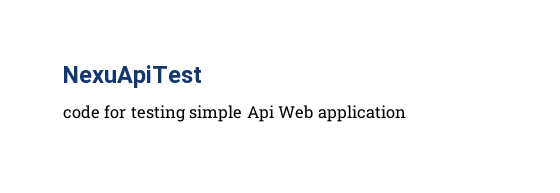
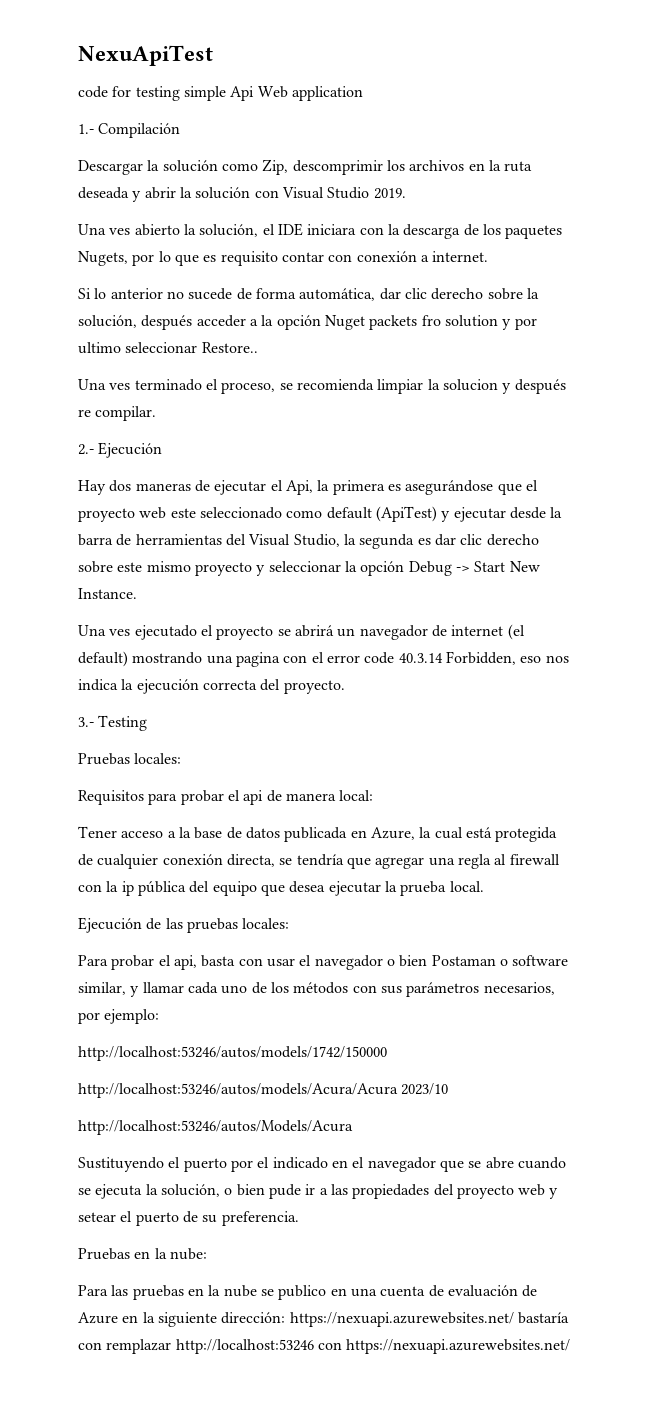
+ 1.- Compilación
+ Descargar la solución como Zip, descomprimir los archivos en la ruta deseada y abrir la solución con Visual Studio 2019.
+ Una ves abierto la solución, el IDE iniciara con la descarga de los paquetes Nugets, por lo que es requisito contar con conexión a internet.
+ Si lo anterior no sucede de forma automática, dar clic derecho sobre la solución, después acceder a la opción Nuget packets fro solution y por ultimo seleccionar Restore..
+ Una ves terminado el proceso, se recomienda limpiar la solucion y después re compilar.
+ 2.- Ejecución
+ Hay dos maneras de ejecutar el Api, la primera es asegurándose que el proyecto web este seleccionado como default (ApiTest) y ejecutar desde la barra de herramientas del Visual Studio, la segunda es dar clic derecho sobre este mismo proyecto y seleccionar la opción Debug -> Start New Instance.
+ Una ves ejecutado el proyecto se abrirá un navegador de internet (el default) mostrando una pagina con el error code 40.3.14 Forbidden, eso nos indica la ejecución correcta del proyecto.
+ 3.- Testing
+ Pruebas locales:
+ Requisitos para probar el api de manera local:
+ Tener acceso a la base de datos publicada en Azure, la cual está protegida de cualquier conexión directa, se tendría que agregar una regla al firewall con la ip pública del equipo que desea ejecutar la prueba local.
+ Ejecución de las pruebas locales:
+ Para probar el api, basta con usar el navegador o bien Postaman o software similar, y llamar cada uno de los métodos con sus parámetros necesarios, por ejemplo:
+ http://localhost:53246/autos/models/1742/150000
+ http://localhost:53246/autos/models/Acura/Acura 2023/10
+ http://localhost:53246/autos/Models/Acura
+ Sustituyendo el puerto por el indicado en el navegador que se abre cuando se ejecuta la solución, o bien pude ir a las propiedades del proyecto web y setear el puerto de su preferencia.
+ Pruebas en la nube:
+ Para las pruebas en la nube se publico en una cuenta de evaluación de Azure en la siguiente dirección: https://nexuapi.azurewebsites.net/ bastaría con remplazar http://localhost:53246 con https://nexuapi.azurewebsites.net/

